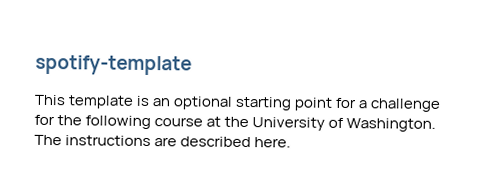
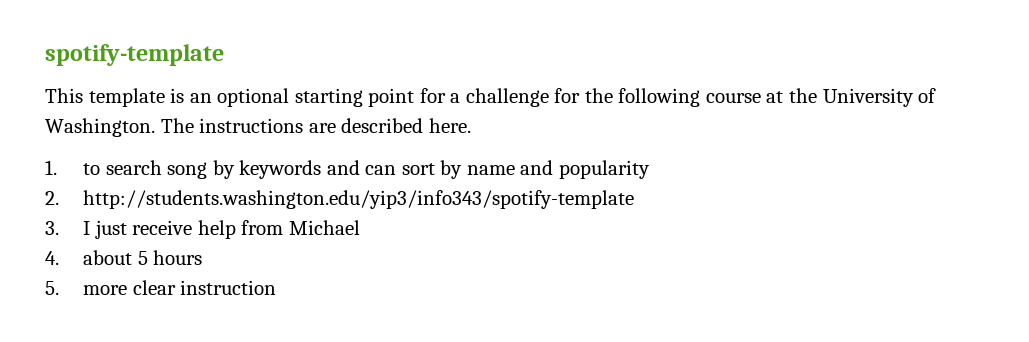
+ 1. to search song by keywords and can sort by name and popularity
+ 2. http://students.washington.edu/yip3/info343/spotify-template
+ 3. I just receive help from Michael
+ 4. about 5 hours
+ 5. more clear instruction

